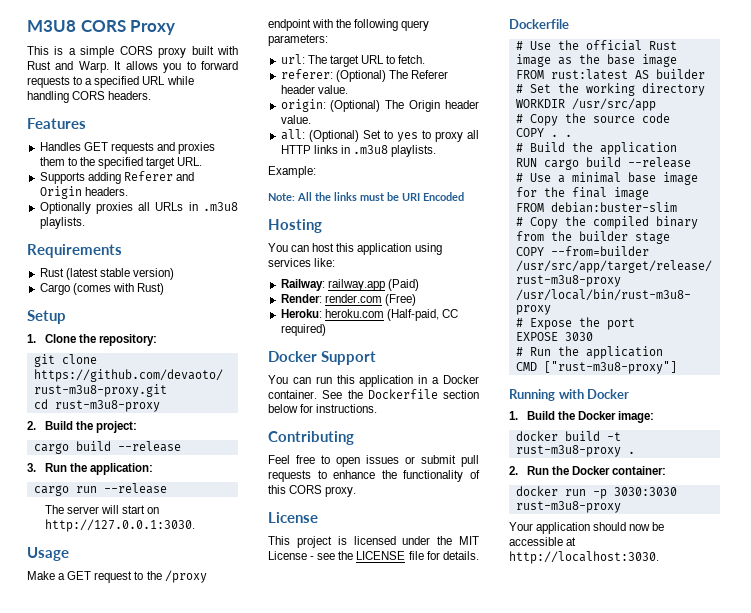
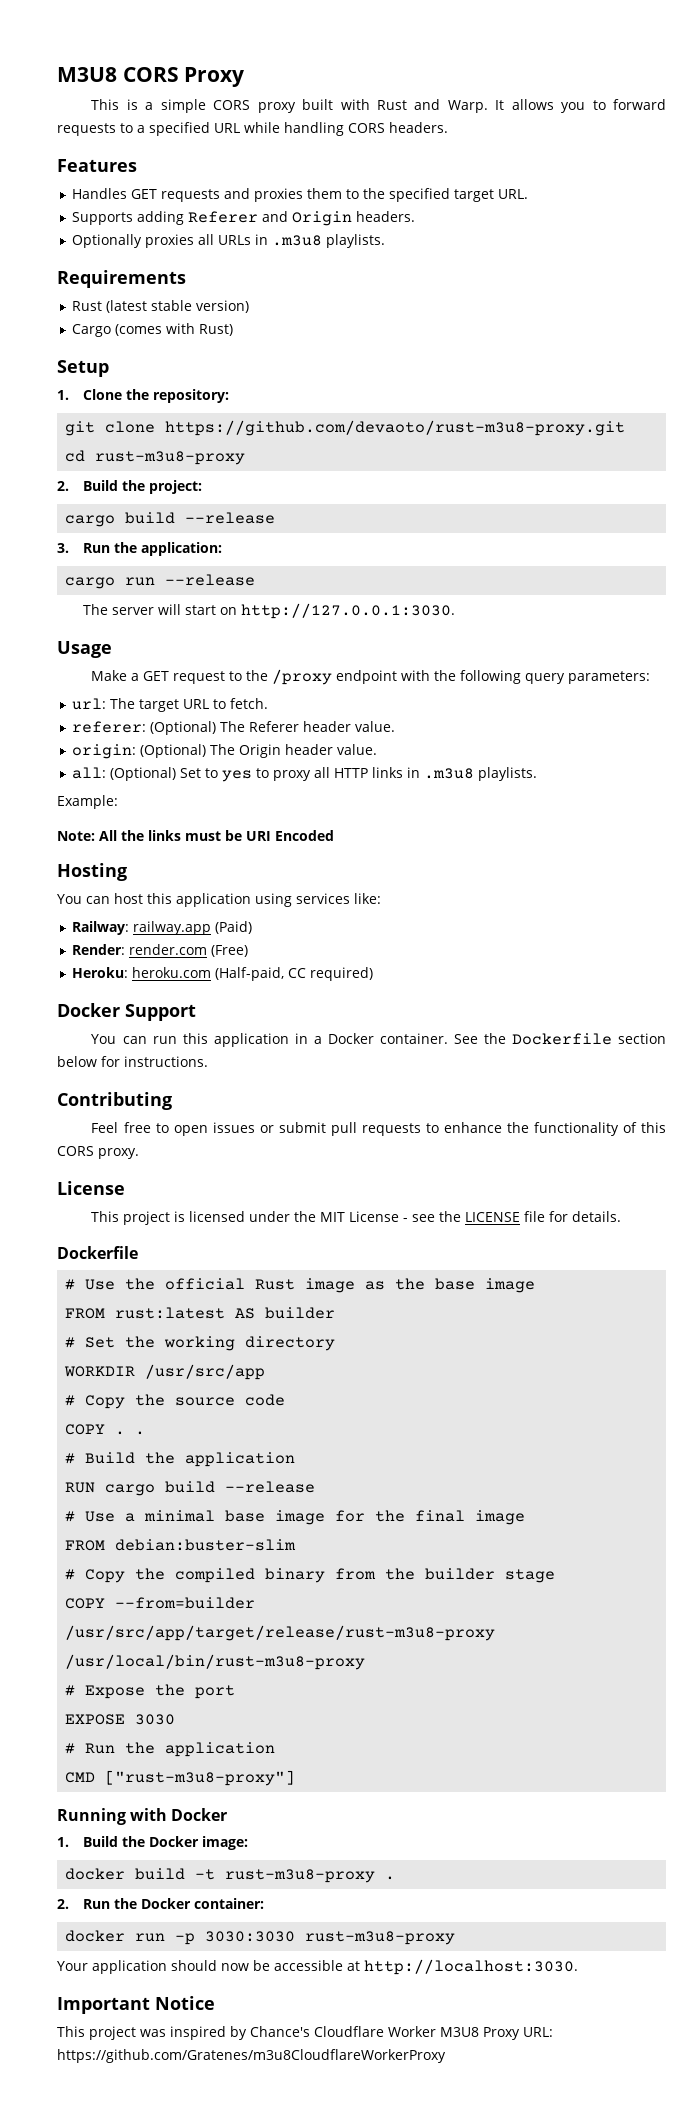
+ Important Notice
+ This project was inspired by Chance's Cloudflare Worker M3U8 Proxy URL: https://github.com/Gratenes/m3u8CloudflareWorkerProxy

